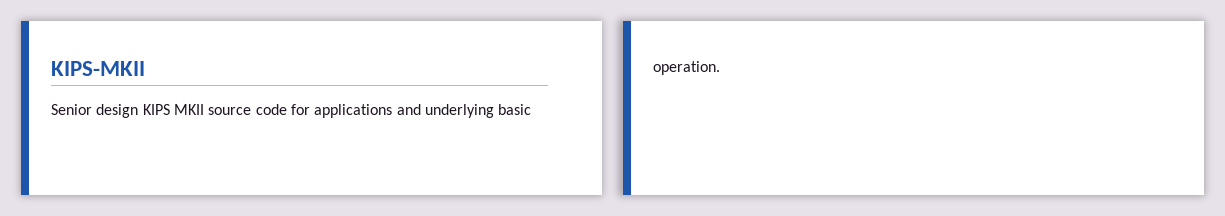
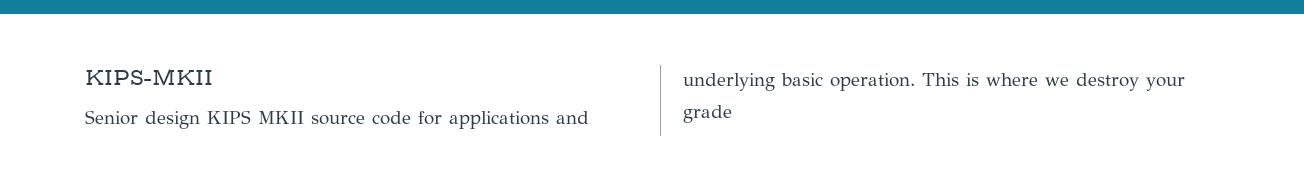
+ This is where we destroy your grade

